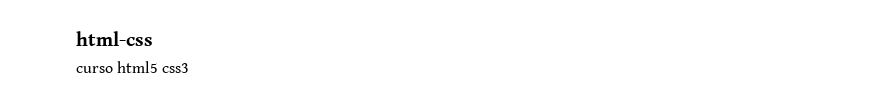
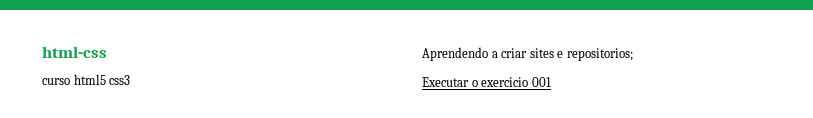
+ Aprendendo a criar sites e repositorios;
+ Executar o exercicio 001

